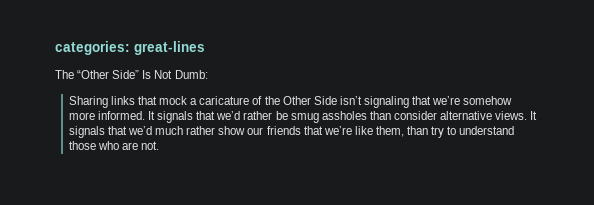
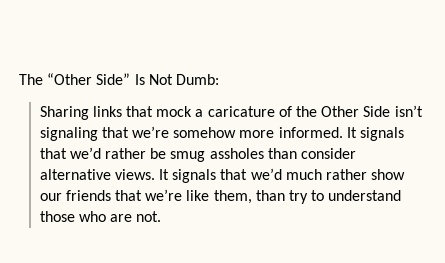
- categories: great-lines

